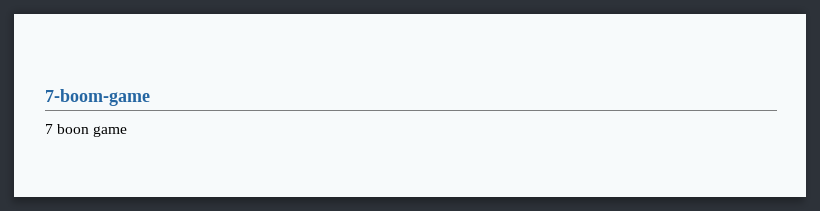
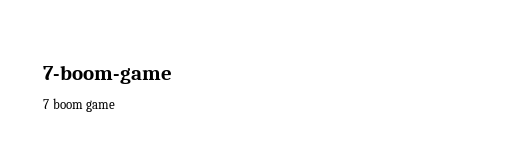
- 7 boon game
+ 7 boom game

